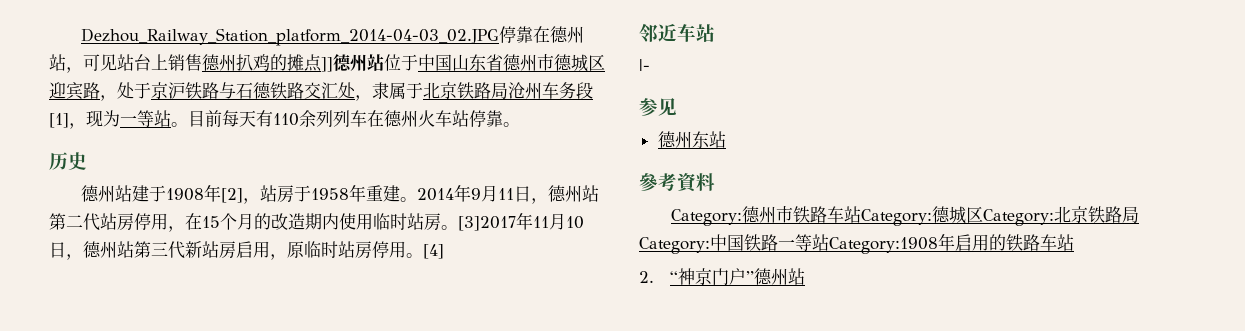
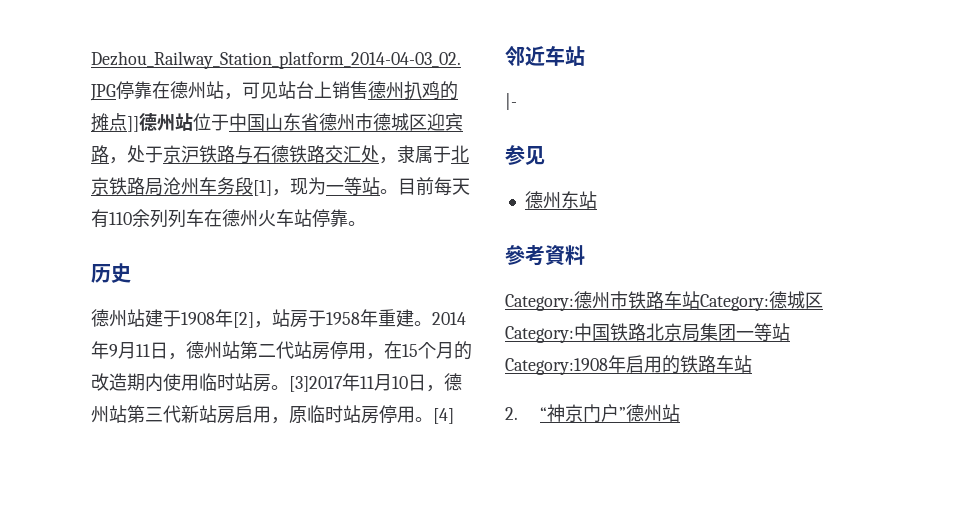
- Category:德州市铁路车站Category:德城区Category:北京铁路局Category:中国铁路一等站Category:1908年启用的铁路车站
+ Category:德州市铁路车站Category:德城区Category:中国铁路北京局集团一等站Category:1908年启用的铁路车站

